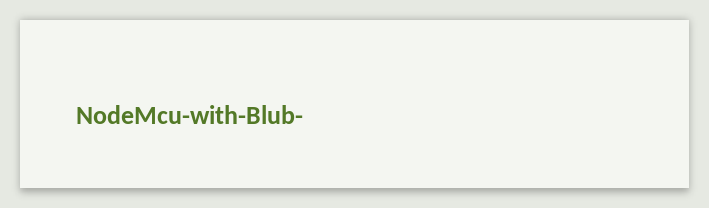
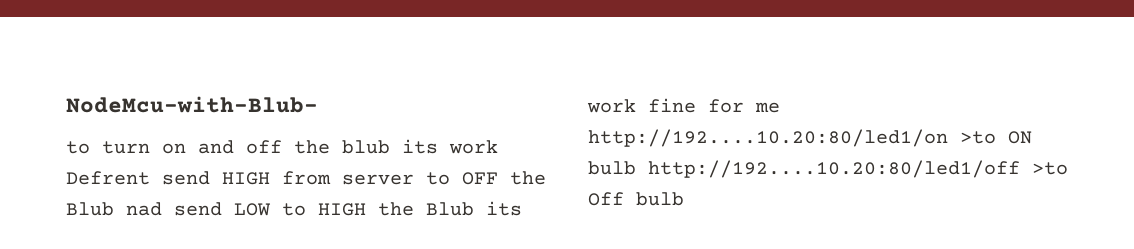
+ to turn on and off the blub its work Defrent send HIGH from server to OFF the Blub nad send LOW to HIGH the Blub its work fine for me http://192....10.20:80/led1/on >to ON bulb http://192....10.20:80/led1/off >to Off bulb

